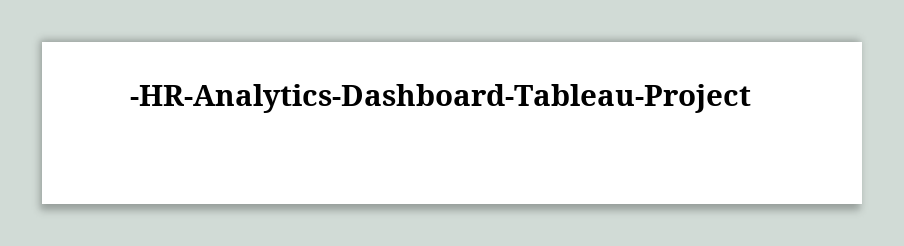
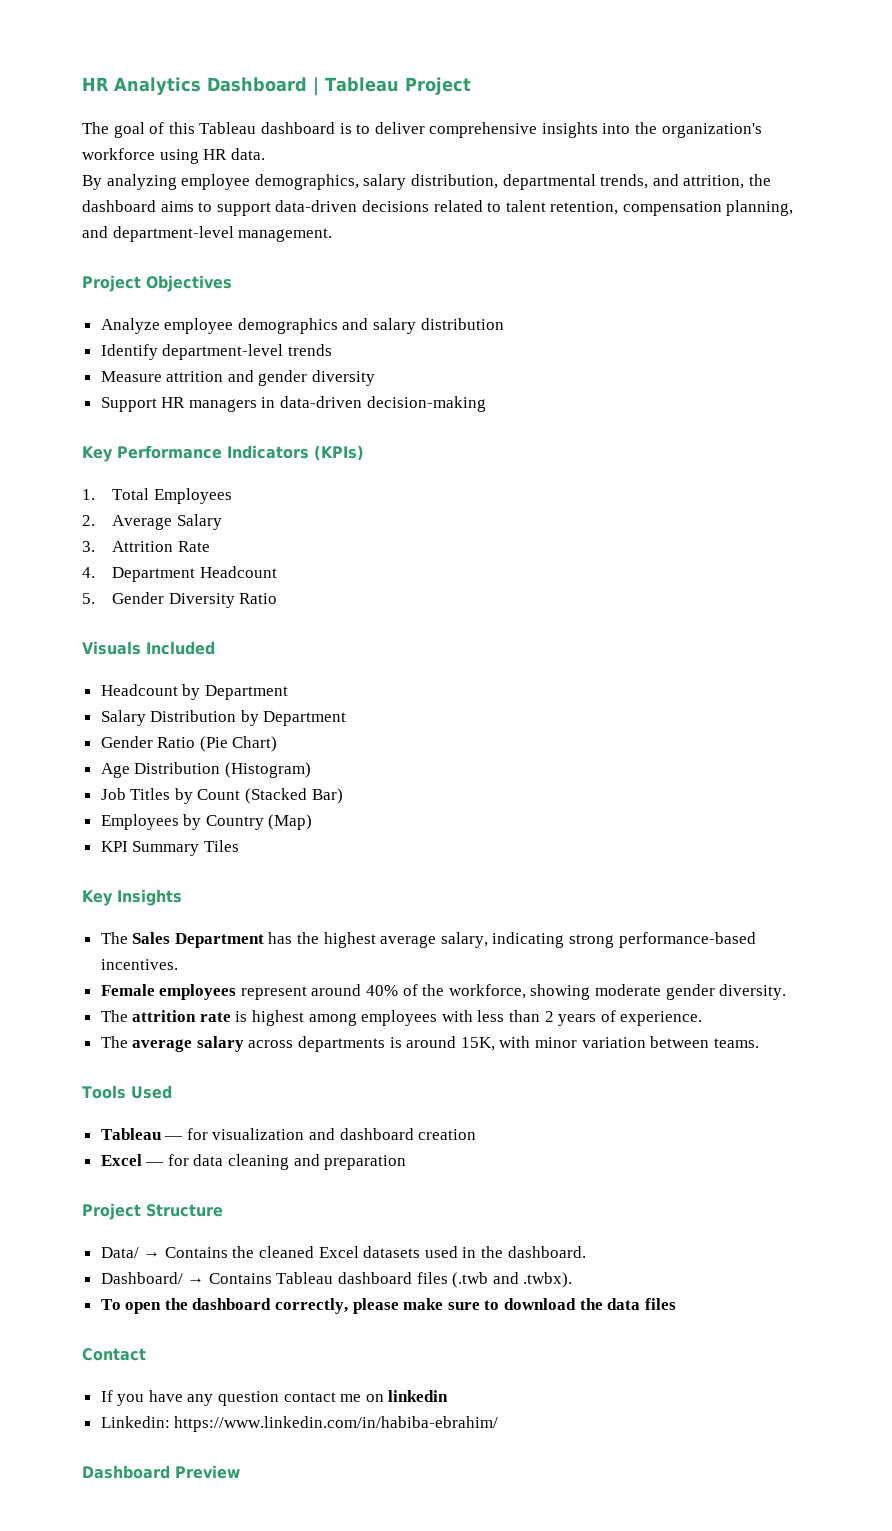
- -HR-Analytics-Dashboard-Tableau-Project
+ HR Analytics Dashboard | Tableau Project
+ The goal of this Tableau dashboard is to deliver comprehensive insights into the organization's workforce using HR data.
+ By analyzing employee demographics, salary distribution, departmental trends, and attrition, the dashboard aims to support data-driven decisions related to talent retention, compensation planning, and department-level management.
+ Project Objectives
+ Analyze employee demographics and salary distribution
+ Identify department-level trends
+ Measure attrition and gender diversity
+ Support HR managers in data-driven decision-making
+ Key Performance Indicators (KPIs)
+ 1. Total Employees
+ 2. Average Salary
+ 3. Attrition Rate
+ 4. Department Headcount
+ 5. Gender Diversity Ratio
+ Visuals Included
+ Headcount by Department
+ Salary Distribution by Department
+ Gender Ratio (Pie Chart)
+ Age Distribution (Histogram)
+ Job Titles by Count (Stacked Bar)
+ Employees by Country (Map)
+ KPI Summary Tiles
+ Key Insights
+ The Sales Department has the highest average salary, indicating strong performance-based incentives.
+ Female employees represent around 40% of the workforce, showing moderate gender diversity.
+ The attrition rate is highest among employees with less than 2 years of experience.
+ The average salary across departments is around 15K, with minor variation between teams.
+ Tools Used
+ Tableau — for visualization and dashboard creation
+ Excel — for data cleaning and preparation
+ Project Structure
+ Data/ → Contains the cleaned Excel datasets used in the dashboard.
+ Dashboard/ → Contains Tableau dashboard files (.twb and .twbx).
+ To open the dashboard correctly, please make sure to download the data files
+ Contact
+ If you have any question contact me on linkedin
+ Linkedin: https://www.linkedin.com/in/habiba-ebrahim/
+ Dashboard Preview

